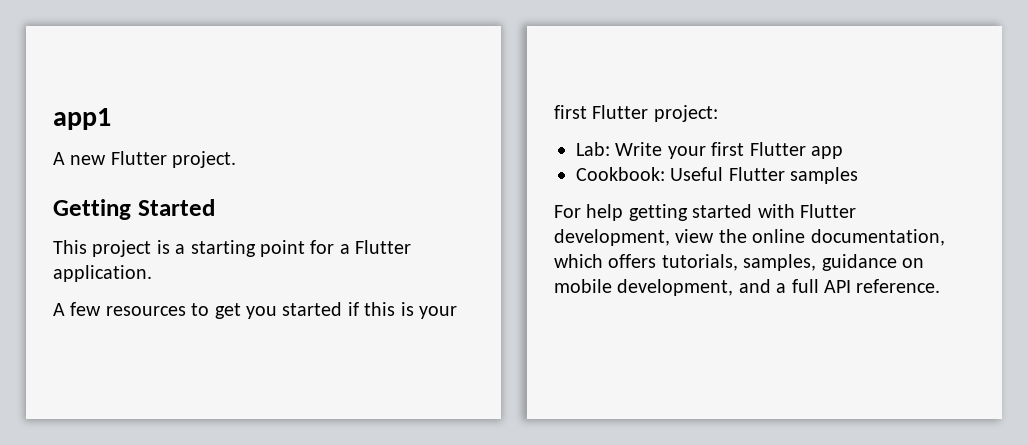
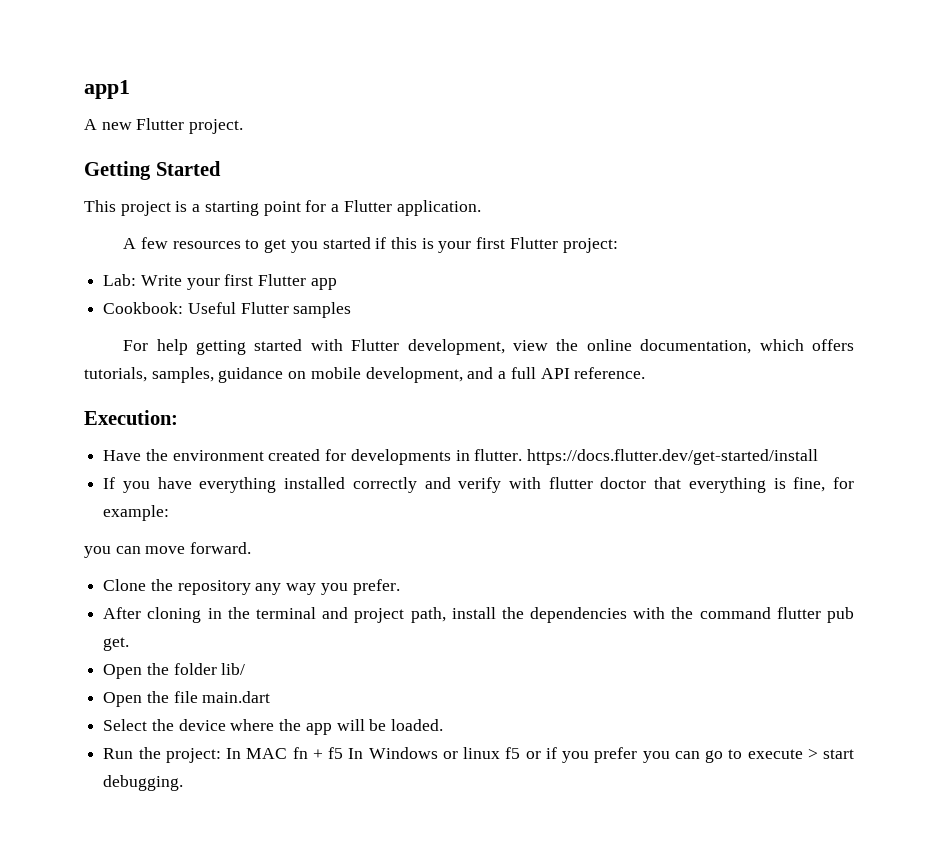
+ Execution:
+ Have the environment created for developments in flutter. https://docs.flutter.dev/get-started/install
+ If you have everything installed correctly and verify with flutter doctor that everything is fine, for example:
+ you can move forward.
+ Clone the repository any way you prefer.
+ After cloning in the terminal and project path, install the dependencies with the command flutter pub get.
+ Open the folder lib/
+ Open the file main.dart
+ Select the device where the app will be loaded.
+ Run the project: In MAC fn + f5 In Windows or linux f5 or if you prefer you can go to execute > start debugging.

